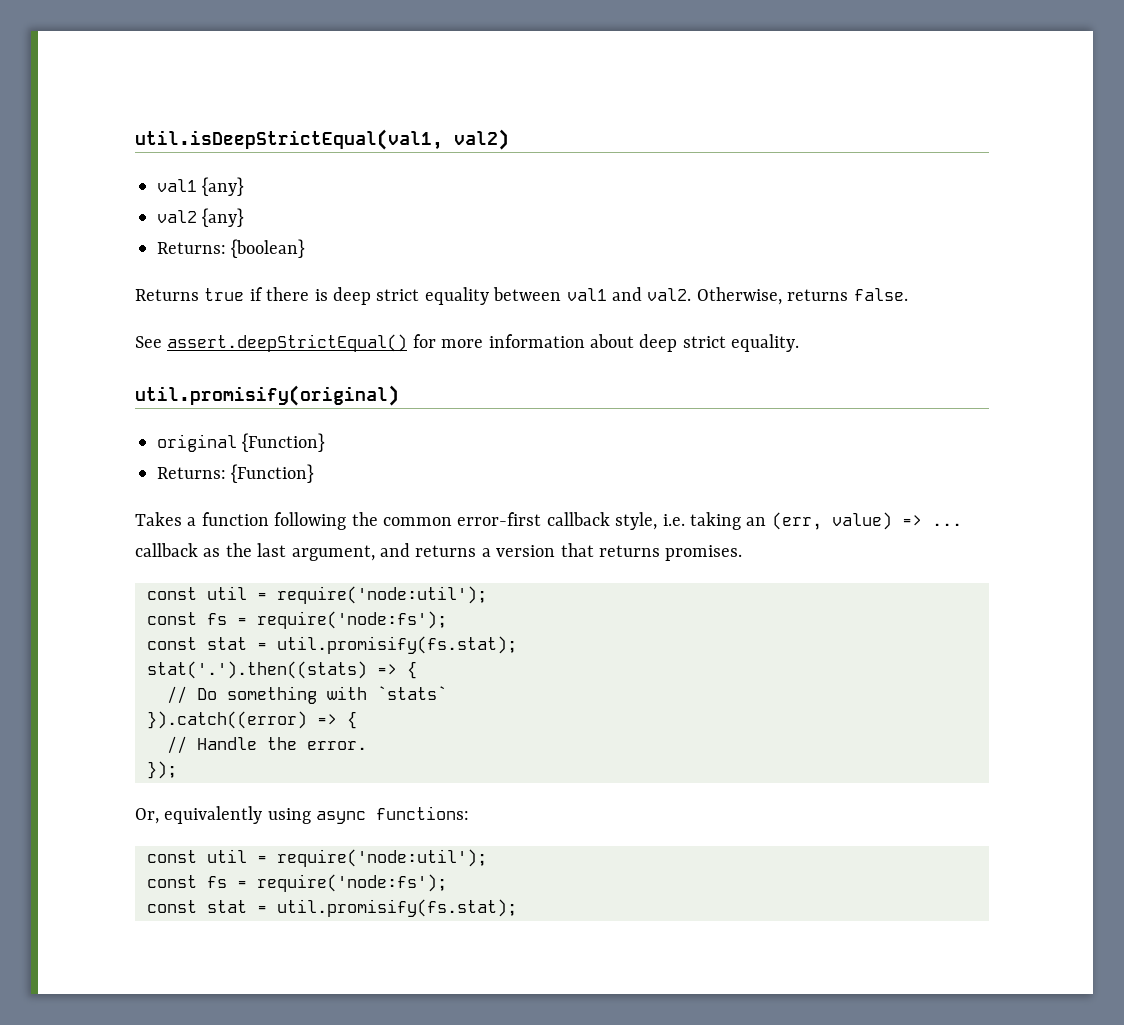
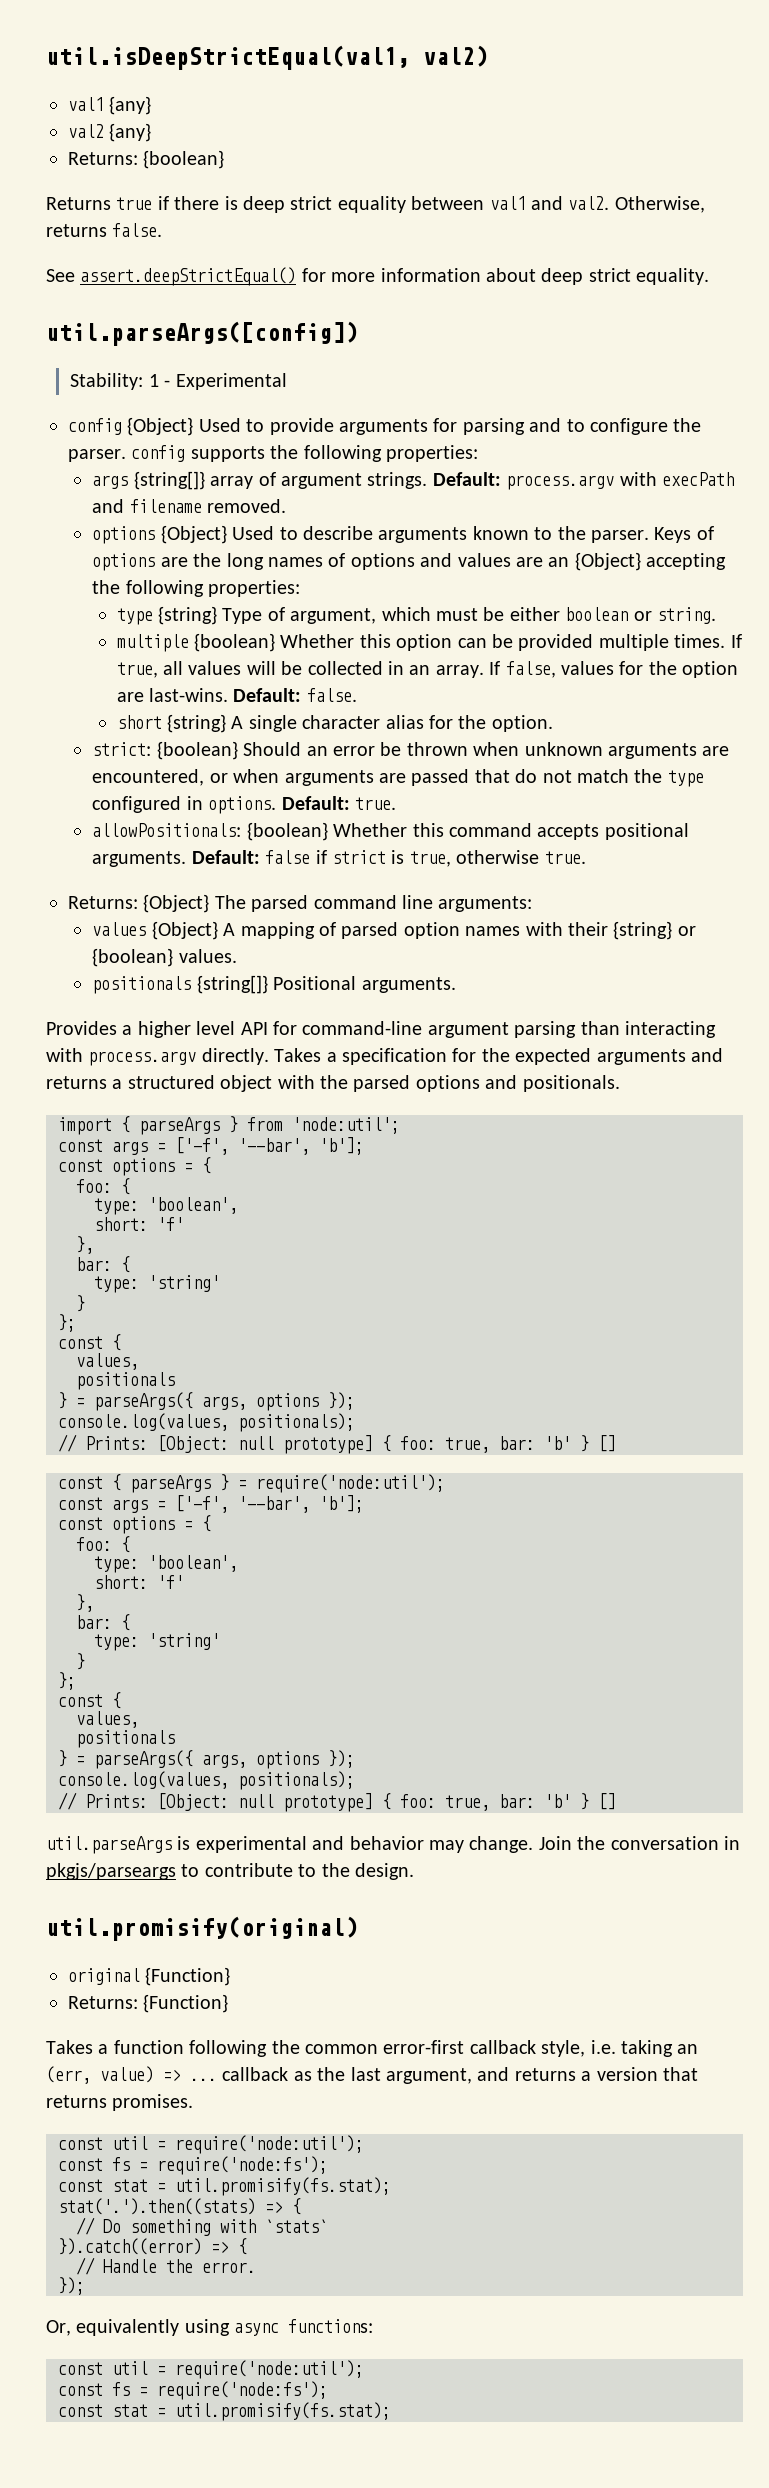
+ util.parseArgs([config])
+ Stability: 1 - Experimental
+ config {Object} Used to provide arguments for parsing and to configure the parser. config supports the following properties:
+ args {string[]} array of argument strings. Default: process.argv with execPath and filename removed.
+ options {Object} Used to describe arguments known to the parser. Keys of options are the long names of options and values are an {Object} accepting the following properties:
+ type {string} Type of argument, which must be either boolean or string.
+ multiple {boolean} Whether this option can be provided multiple times. If true, all values will be collected in an array. If false, values for the option are last-wins. Default: false.
+ short {string} A single character alias for the option.
+ strict: {boolean} Should an error be thrown when unknown arguments are encountered, or when arguments are passed that do not match the type configured in options. Default: true.
+ allowPositionals: {boolean} Whether this command accepts positional arguments. Default: false if strict is true, otherwise true.
+ Returns: {Object} The parsed command line arguments:
+ values {Object} A mapping of parsed option names with their {string} or {boolean} values.
+ positionals {string[]} Positional arguments.
+ Provides a higher level API for command-line argument parsing than interacting with process.argv directly. Takes a specification for the expected arguments and returns a structured object with the parsed options and positionals.
+ import { parseArgs } from 'node:util';
+ const args = ['-f', '--bar', 'b'];
+ const options = {
+ foo: {
+ type: 'boolean',
+ short: 'f'
+ },
+ bar: {
+ type: 'string'
+ }
+ };
+ const {
+ values,
+ positionals
+ } = parseArgs({ args, options });
+ console.log(values, positionals);
+ // Prints: [Object: null prototype] { foo: true, bar: 'b' } []
+ const { parseArgs } = require('node:util');
+ const args = ['-f', '--bar', 'b'];
+ const options = {
+ foo: {
+ type: 'boolean',
+ short: 'f'
+ },
+ bar: {
+ type: 'string'
+ }
+ };
+ const {
+ values,
+ positionals
+ } = parseArgs({ args, options });
+ console.log(values, positionals);
+ // Prints: [Object: null prototype] { foo: true, bar: 'b' } []
+ util.parseArgs is experimental and behavior may change. Join the conversation in pkgjs/parseargs to contribute to the design.

